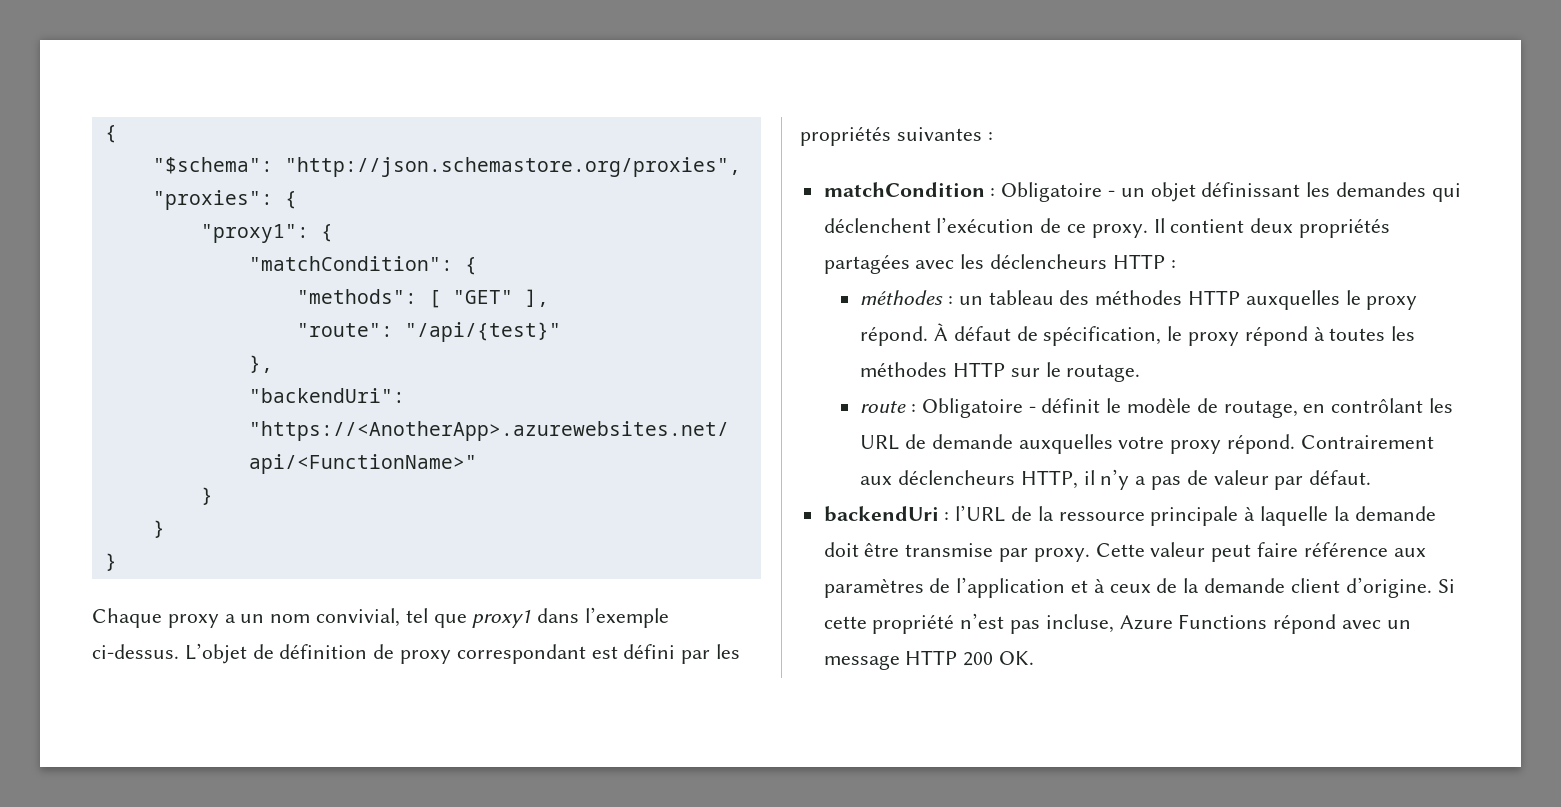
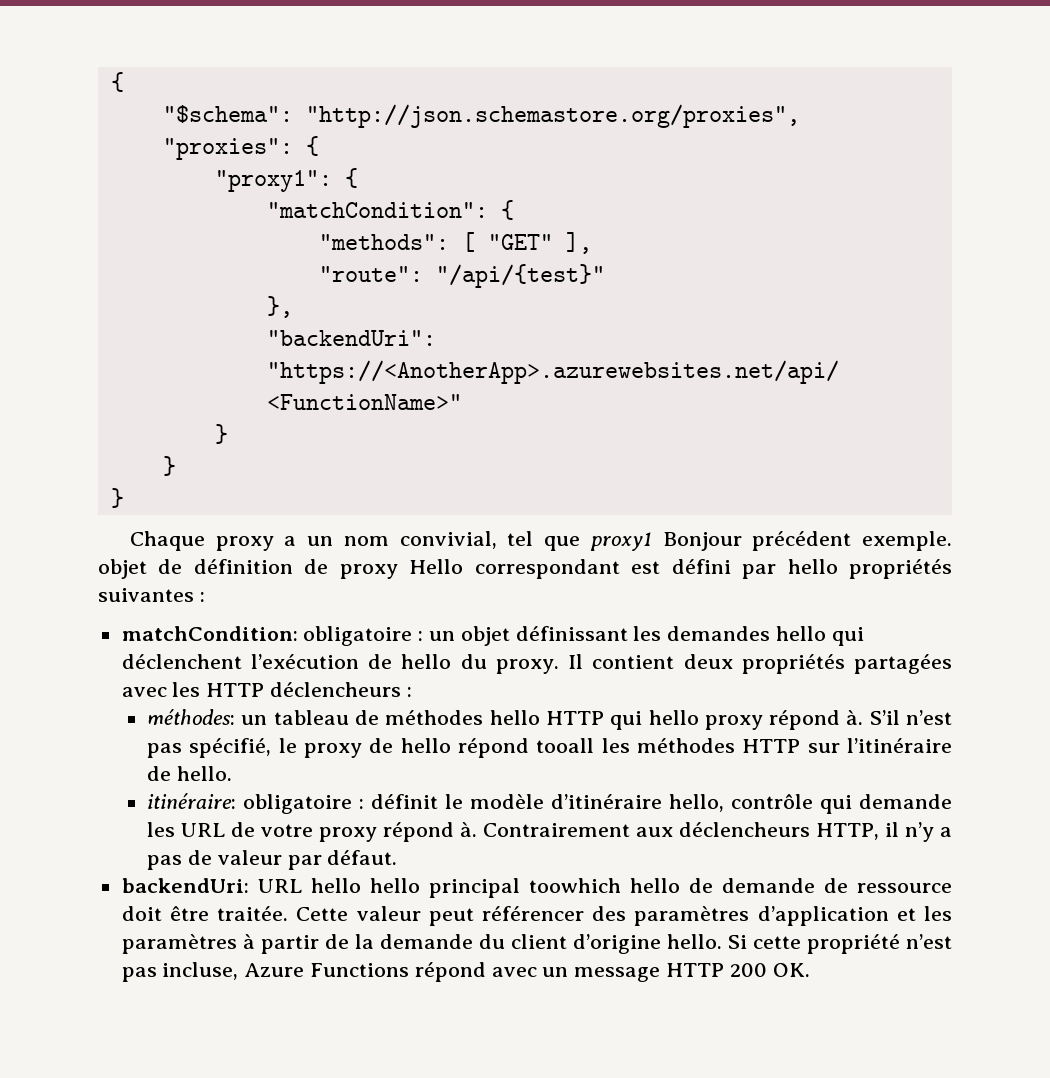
- Chaque proxy a un nom convivial, tel que proxy1 dans l’exemple ci-dessus. L’objet de définition de proxy correspondant est défini par les propriétés suivantes :
+ Chaque proxy a un nom convivial, tel que proxy1 Bonjour précédent exemple. objet de définition de proxy Hello correspondant est défini par hello propriétés suivantes :
- matchCondition : Obligatoire - un objet définissant les demandes qui déclenchent l’exécution de ce proxy.
+ matchCondition: obligatoire : un objet définissant les demandes hello qui déclenchent l’exécution de hello du proxy.
- Il contient deux propriétés partagées avec les déclencheurs HTTP :
- méthodes : un tableau des méthodes HTTP auxquelles le proxy répond. À défaut de spécification, le proxy répond à toutes les méthodes HTTP sur le routage.
- route : Obligatoire - définit le modèle de routage, en contrôlant les URL de demande auxquelles votre proxy répond.
+ Il contient deux propriétés partagées avec les HTTP déclencheurs :
+ méthodes: un tableau de méthodes hello HTTP qui hello proxy répond à. S’il n’est pas spécifié, le proxy de hello répond tooall les méthodes HTTP sur l’itinéraire de hello.
+ itinéraire: obligatoire : définit le modèle d’itinéraire hello, contrôle qui demande les URL de votre proxy répond à.
- backendUri : l’URL de la ressource principale à laquelle la demande doit être transmise par proxy. Cette valeur peut faire référence aux paramètres de l’application et à ceux de la demande client d’origine.
+ backendUri: URL hello hello principal toowhich hello de demande de ressource doit être traitée. Cette valeur peut référencer des paramètres d’application et les paramètres à partir de la demande du client d’origine hello.

